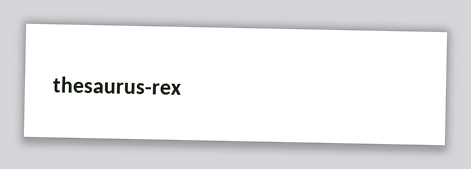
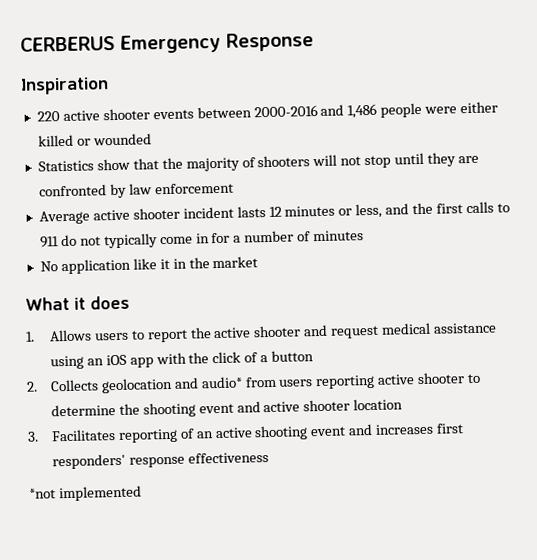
- thesaurus-rex
+ CERBERUS Emergency Response
+ Inspiration
+ 220 active shooter events between 2000-2016 and 1,486 people were either killed or wounded
+ Statistics show that the majority of shooters will not stop until they are confronted by law enforcement
+ Average active shooter incident lasts 12 minutes or less, and the first calls to 911 do not typically come in for a number of minutes
+ No application like it in the market
+ What it does
+ 1. Allows users to report the active shooter and request medical assistance using an iOS app with the click of a button
+ 2. Collects geolocation and audio* from users reporting active shooter to determine the shooting event and active shooter location
+ 3. Facilitates reporting of an active shooting event and increases first responders' response effectiveness
+ *not implemented

